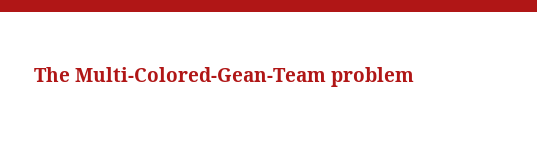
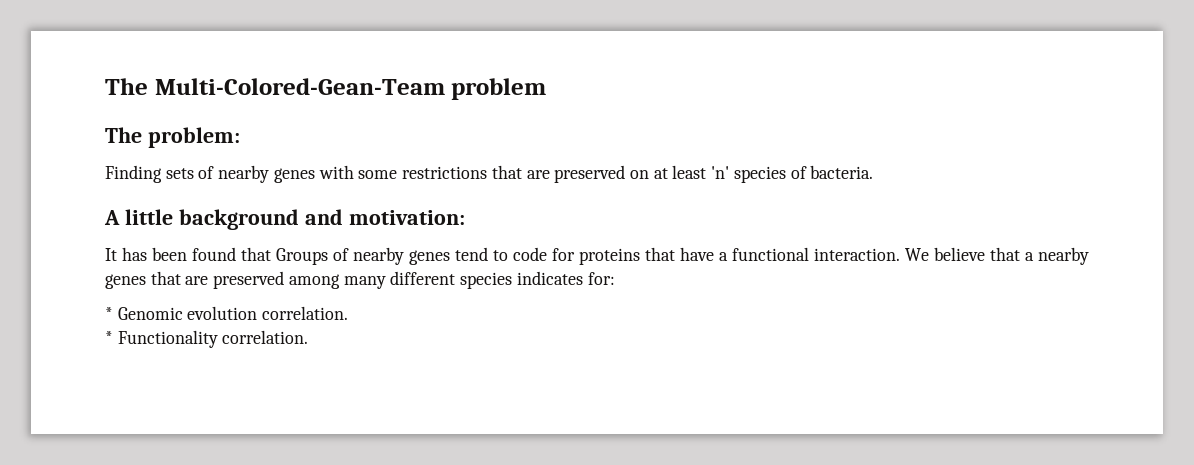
+ The problem:
+ Finding sets of nearby genes with some restrictions that are preserved on at least 'n' species of bacteria.
+ A little background and motivation:
+ It has been found that Groups of nearby genes tend to code for proteins that have a functional interaction. We believe that a nearby genes that are preserved among many different species indicates for:
+ * Genomic evolution correlation.
+ * Functionality correlation.

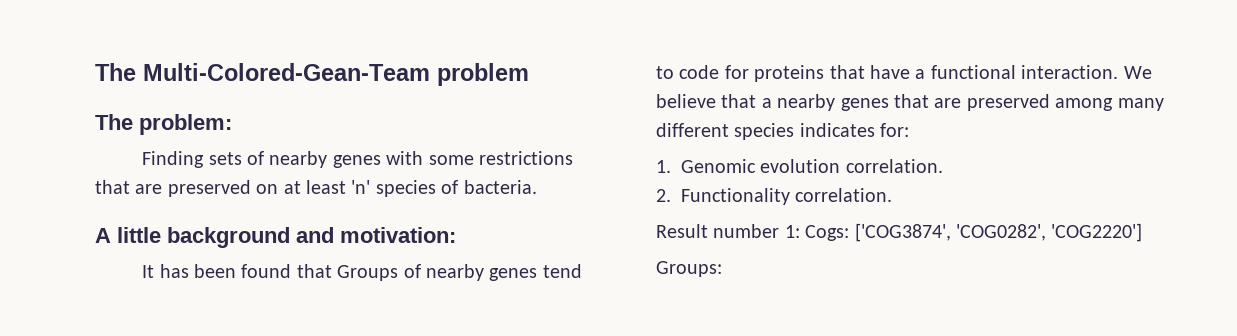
- * Genomic evolution correlation.
+ 1. Genomic evolution correlation.
- * Functionality correlation.
+ 2. Functionality correlation.
+ Result number 1: Cogs: ['COG3874', 'COG0282', 'COG2220']
+ Groups:

